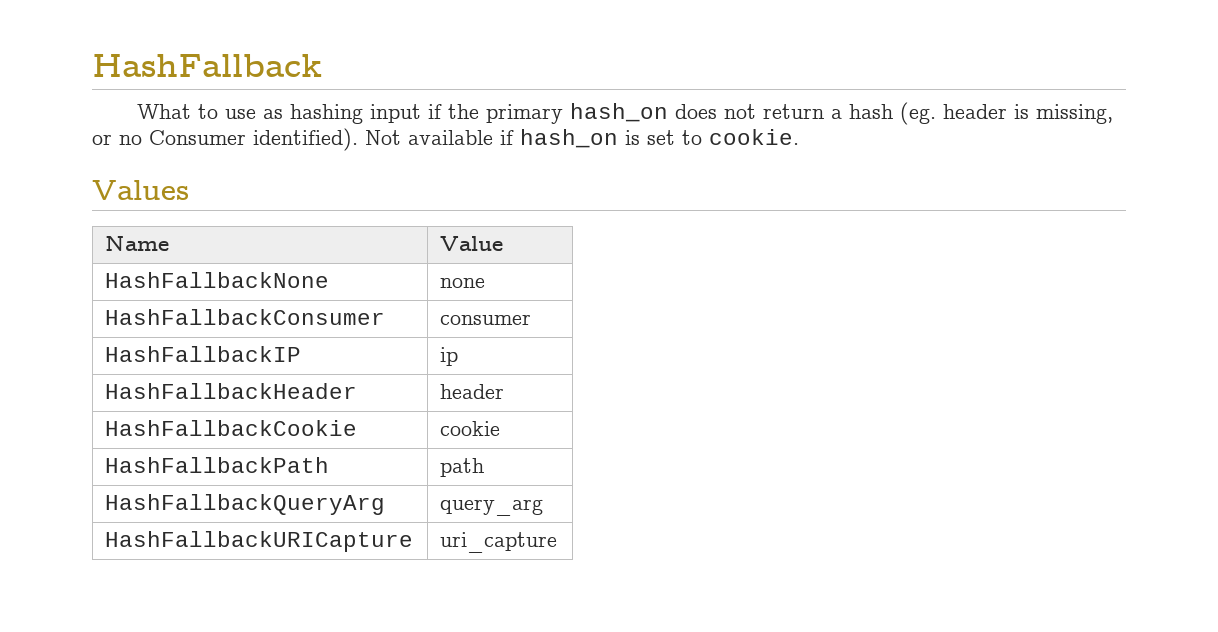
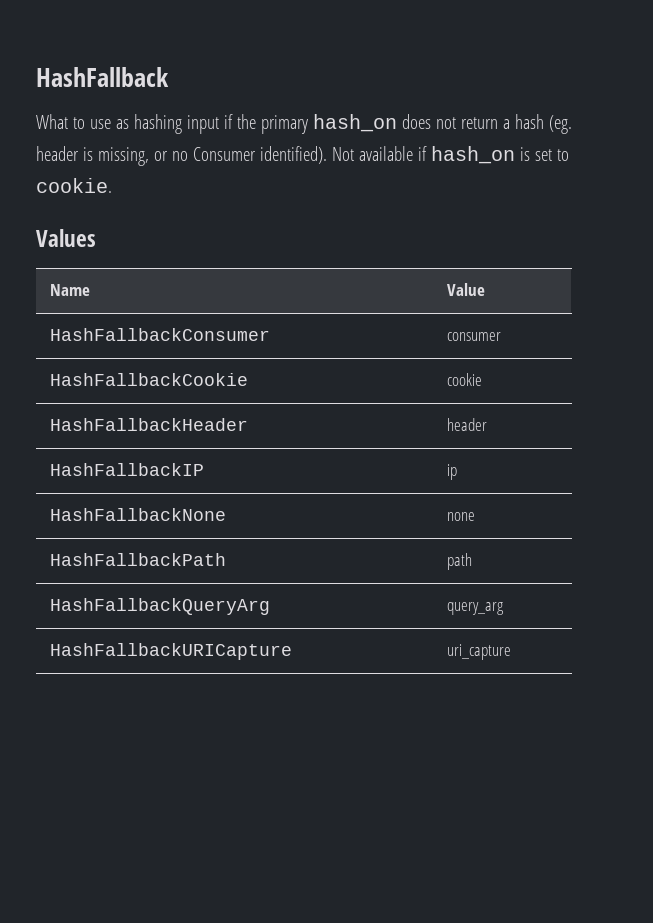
- HashFallbackNone | none
+ HashFallbackCookie | cookie
+ HashFallbackHeader | header
  HashFallbackIP | ip
- HashFallbackHeader | header
- HashFallbackCookie | cookie
+ HashFallbackNone | none

